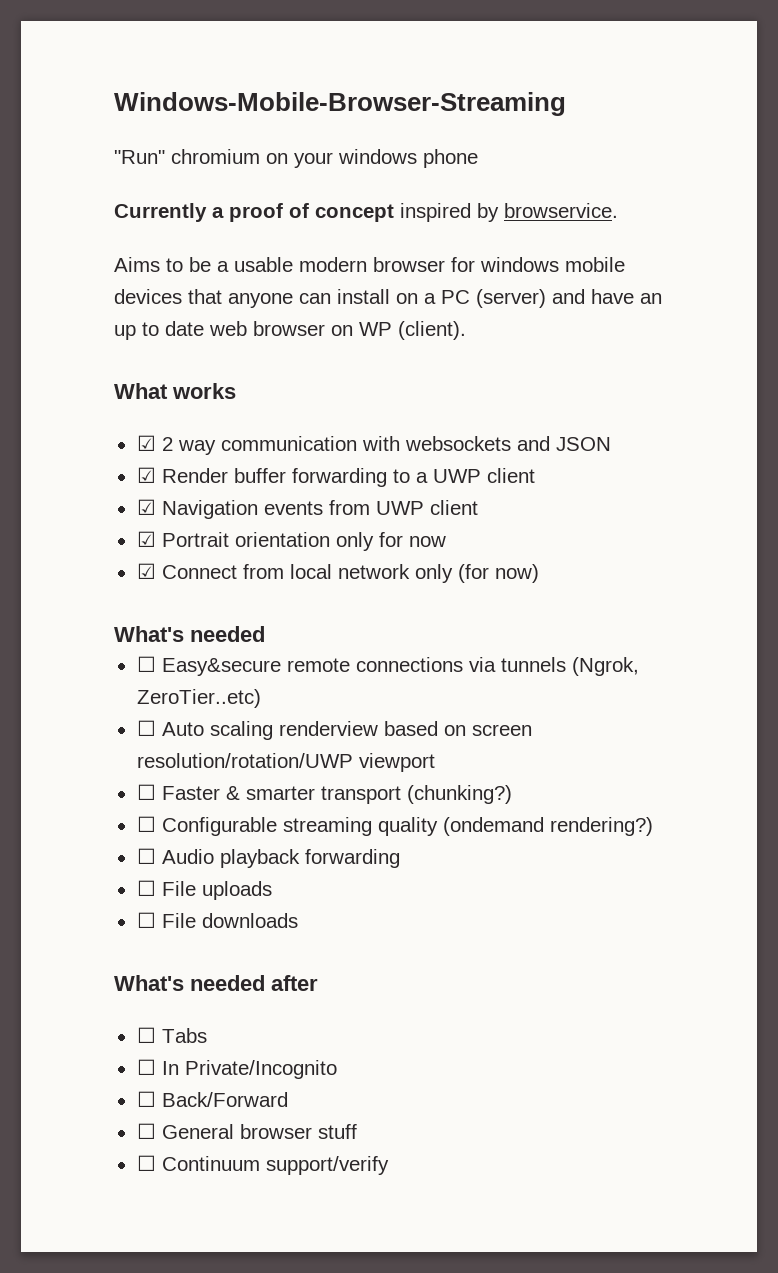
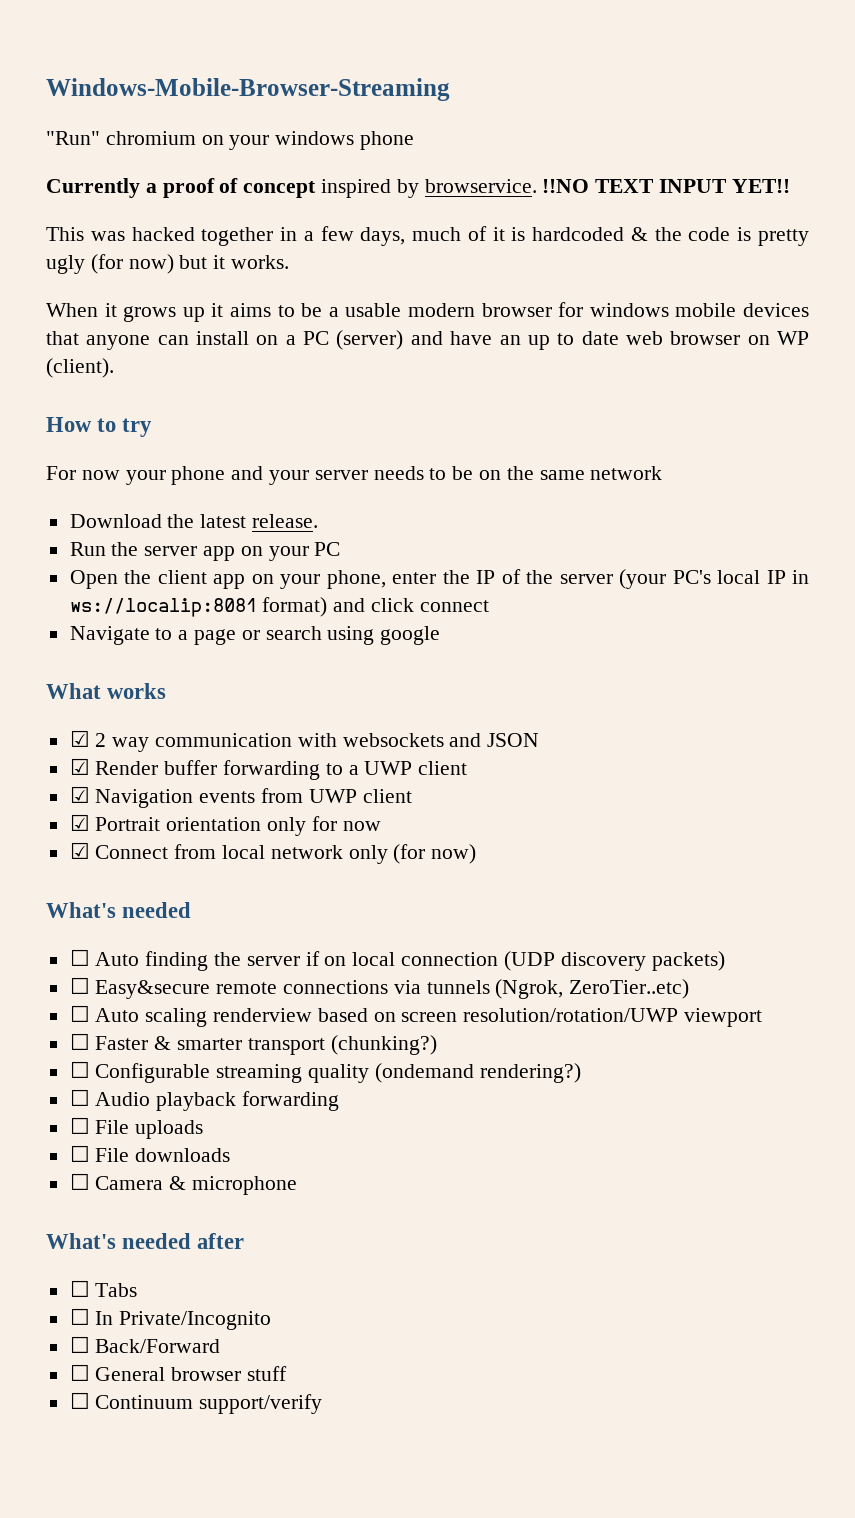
- Currently a proof of concept inspired by browservice.
- Aims to be a usable modern browser for windows mobile devices that anyone can install on a PC (server) and have an up to date web browser on WP (client).
+ Currently a proof of concept inspired by browservice. !!NO TEXT INPUT YET!!
+ This was hacked together in a few days, much of it is hardcoded & the code is pretty ugly (for now) but it works.
+ When it grows up it aims to be a usable modern browser for windows mobile devices that anyone can install on a PC (server) and have an up to date web browser on WP (client).
+ How to try
+ For now your phone and your server needs to be on the same network
+ Download the latest release.
+ Run the server app on your PC
+ Open the client app on your phone, enter the IP of the server (your PC's local IP in ws://localip:8081 format) and click connect
+ Navigate to a page or search using google
+ ☐ Auto finding the server if on local connection (UDP discovery packets)
+ ☐ Camera & microphone

